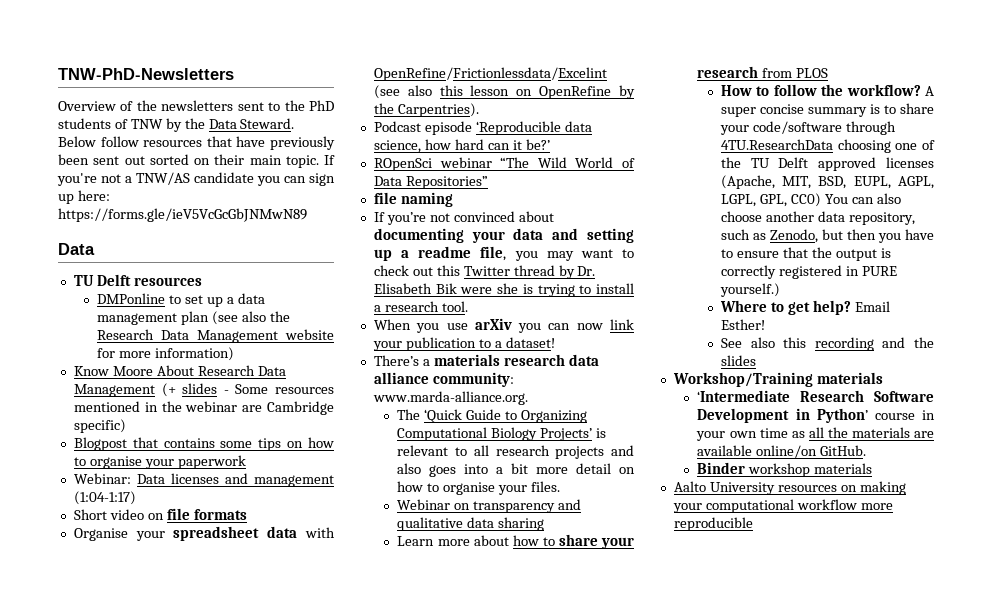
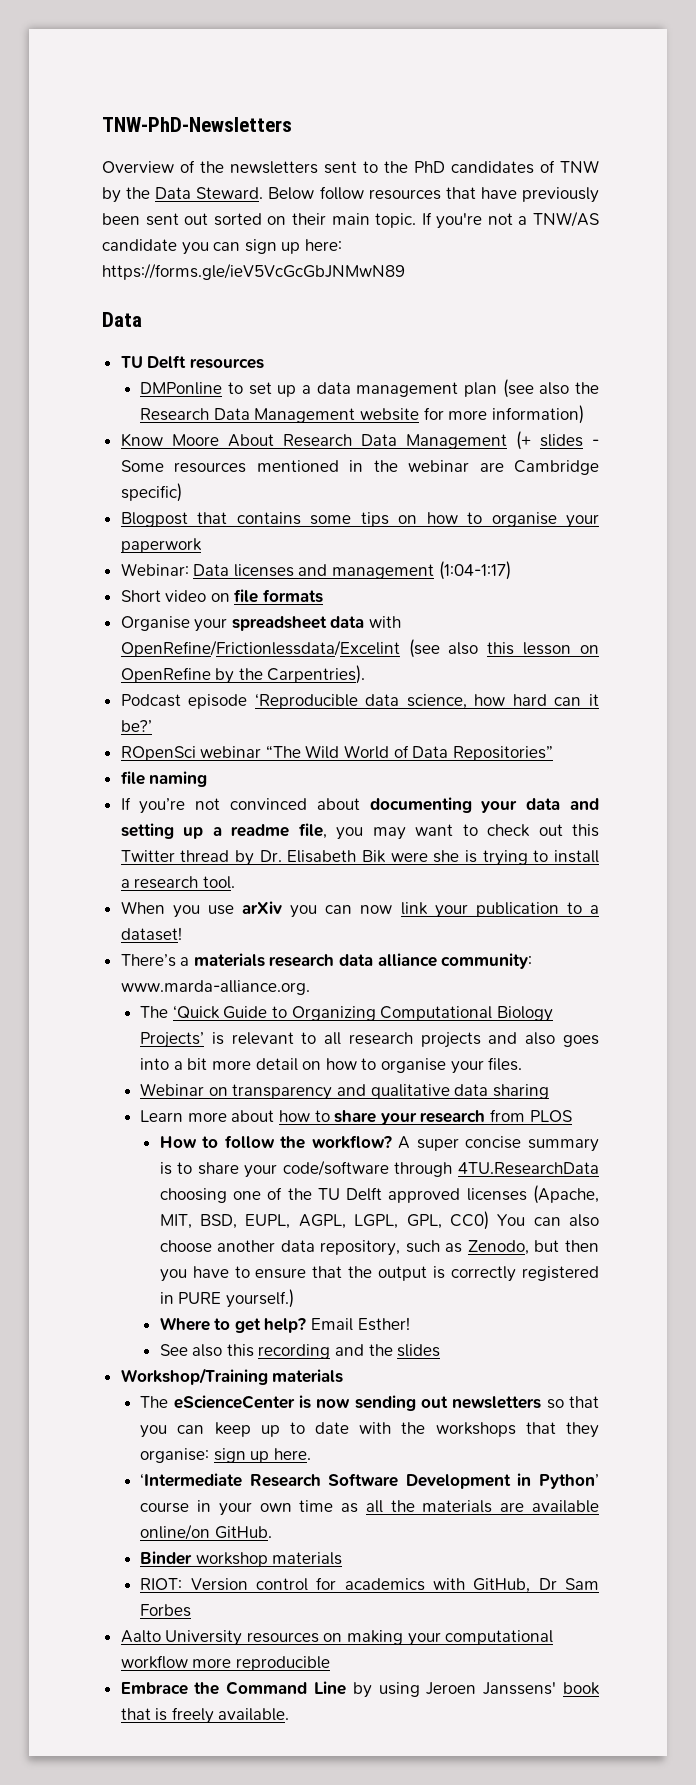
- Overview of the newsletters sent to the PhD students of TNW by the Data Steward.
+ Overview of the newsletters sent to the PhD candidates of TNW by the Data Steward.
+ The eScienceCenter is now sending out newsletters so that you can keep up to date with the workshops that they organise: sign up here.
+ RIOT: Version control for academics with GitHub, Dr Sam Forbes
+ Embrace the Command Line by using Jeroen Janssens' book that is freely available.

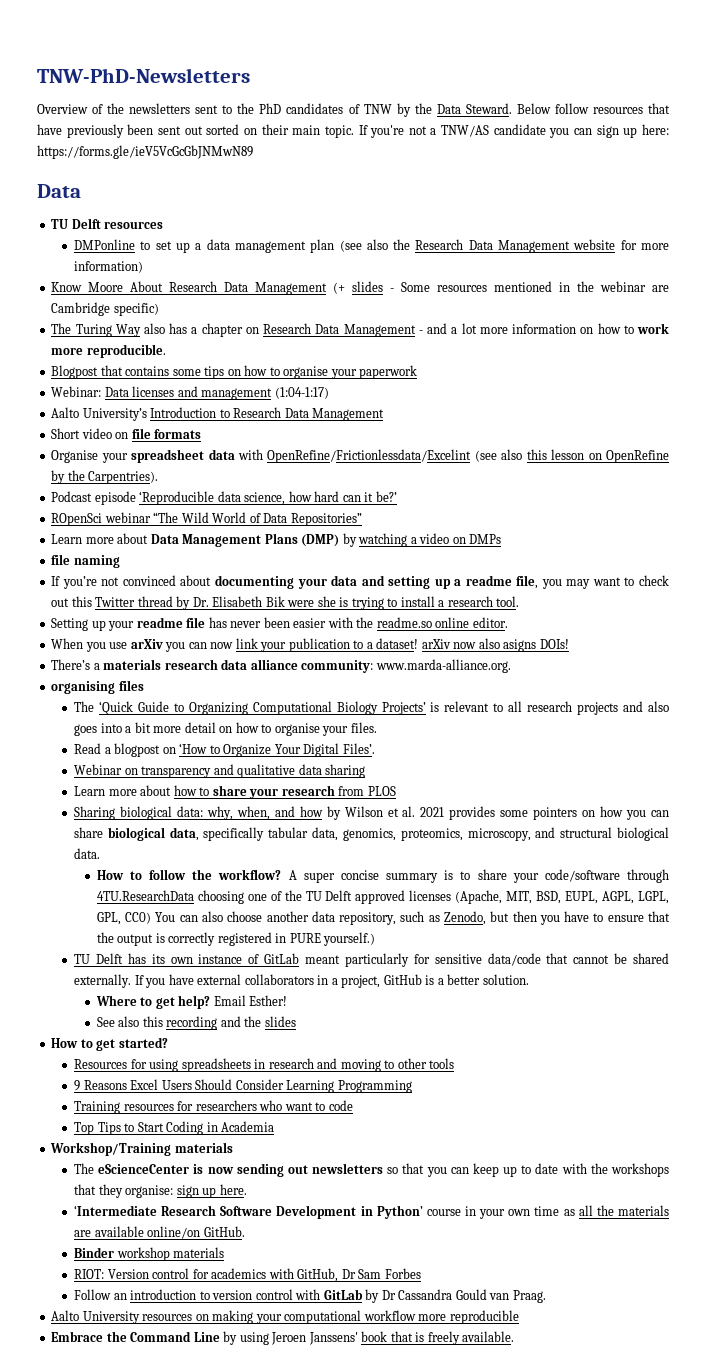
+ The Turing Way also has a chapter on Research Data Management - and a lot more information on how to work more reproducible.
+ Aalto University’s Introduction to Research Data Management
+ Learn more about Data Management Plans (DMP) by watching a video on DMPs
+ Setting up your readme file has never been easier with the readme.so online editor.
- When you use arXiv you can now link your publication to a dataset!
+ When you use arXiv you can now link your publication to a dataset! arXiv now also asigns DOIs!
+ organising files
+ Read a blogpost on ‘How to Organize Your Digital Files’.
+ Sharing biological data: why, when, and how by Wilson et al. 2021 provides some pointers on how you can share biological data, specifically tabular data, genomics, proteomics, microscopy, and structural biological data.
+ TU Delft has its own instance of GitLab meant particularly for sensitive data/code that cannot be shared externally. If you have external collaborators in a project, GitHub is a better solution.
+ How to get started?
+ Resources for using spreadsheets in research and moving to other tools
+ 9 Reasons Excel Users Should Consider Learning Programming
+ Training resources for researchers who want to code
+ Top Tips to Start Coding in Academia
+ Follow an introduction to version control with GitLab by Dr Cassandra Gould van Praag.

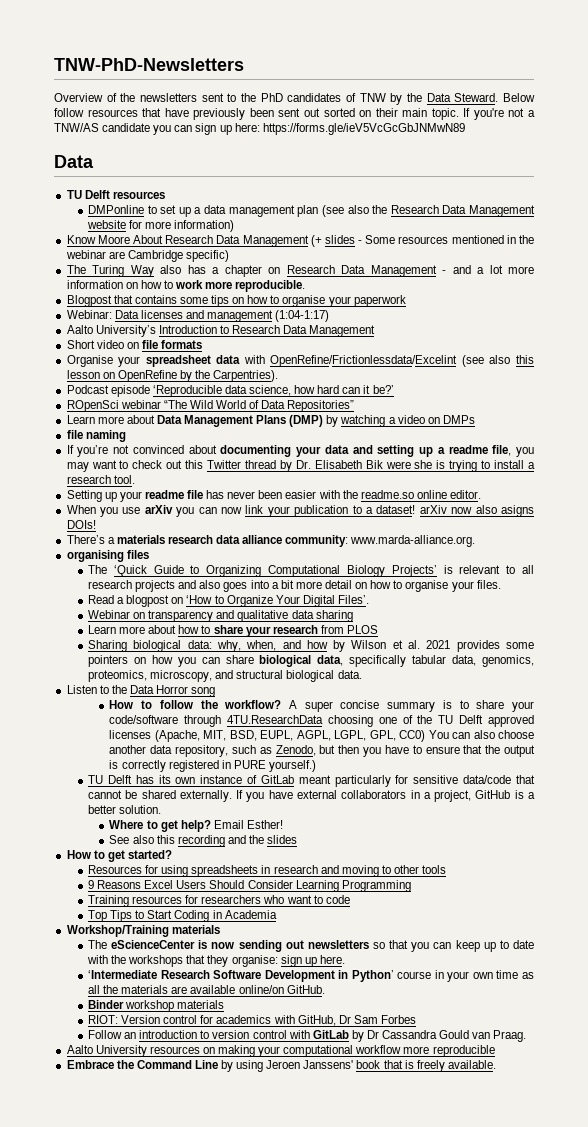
+ Listen to the Data Horror song

